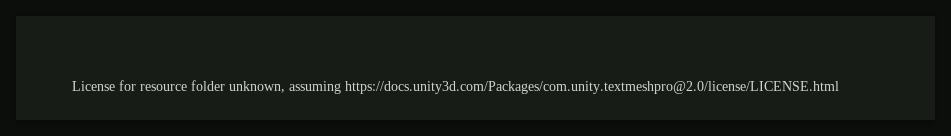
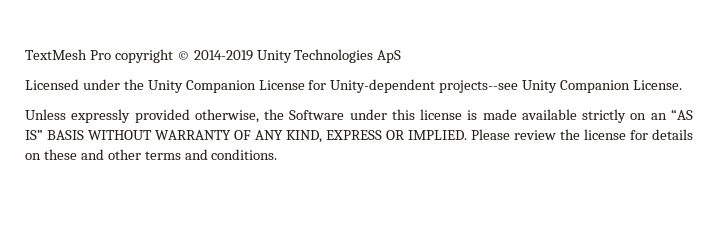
- License for resource folder unknown, assuming https://docs.unity3d.com/Packages/com.unity.textmeshpro@2.0/license/LICENSE.html
+ TextMesh Pro copyright © 2014-2019 Unity Technologies ApS
+ Licensed under the Unity Companion License for Unity-dependent projects--see Unity Companion License.
+ Unless expressly provided otherwise, the Software under this license is made available strictly on an “AS IS” BASIS WITHOUT WARRANTY OF ANY KIND, EXPRESS OR IMPLIED. Please review the license for details on these and other terms and conditions.

